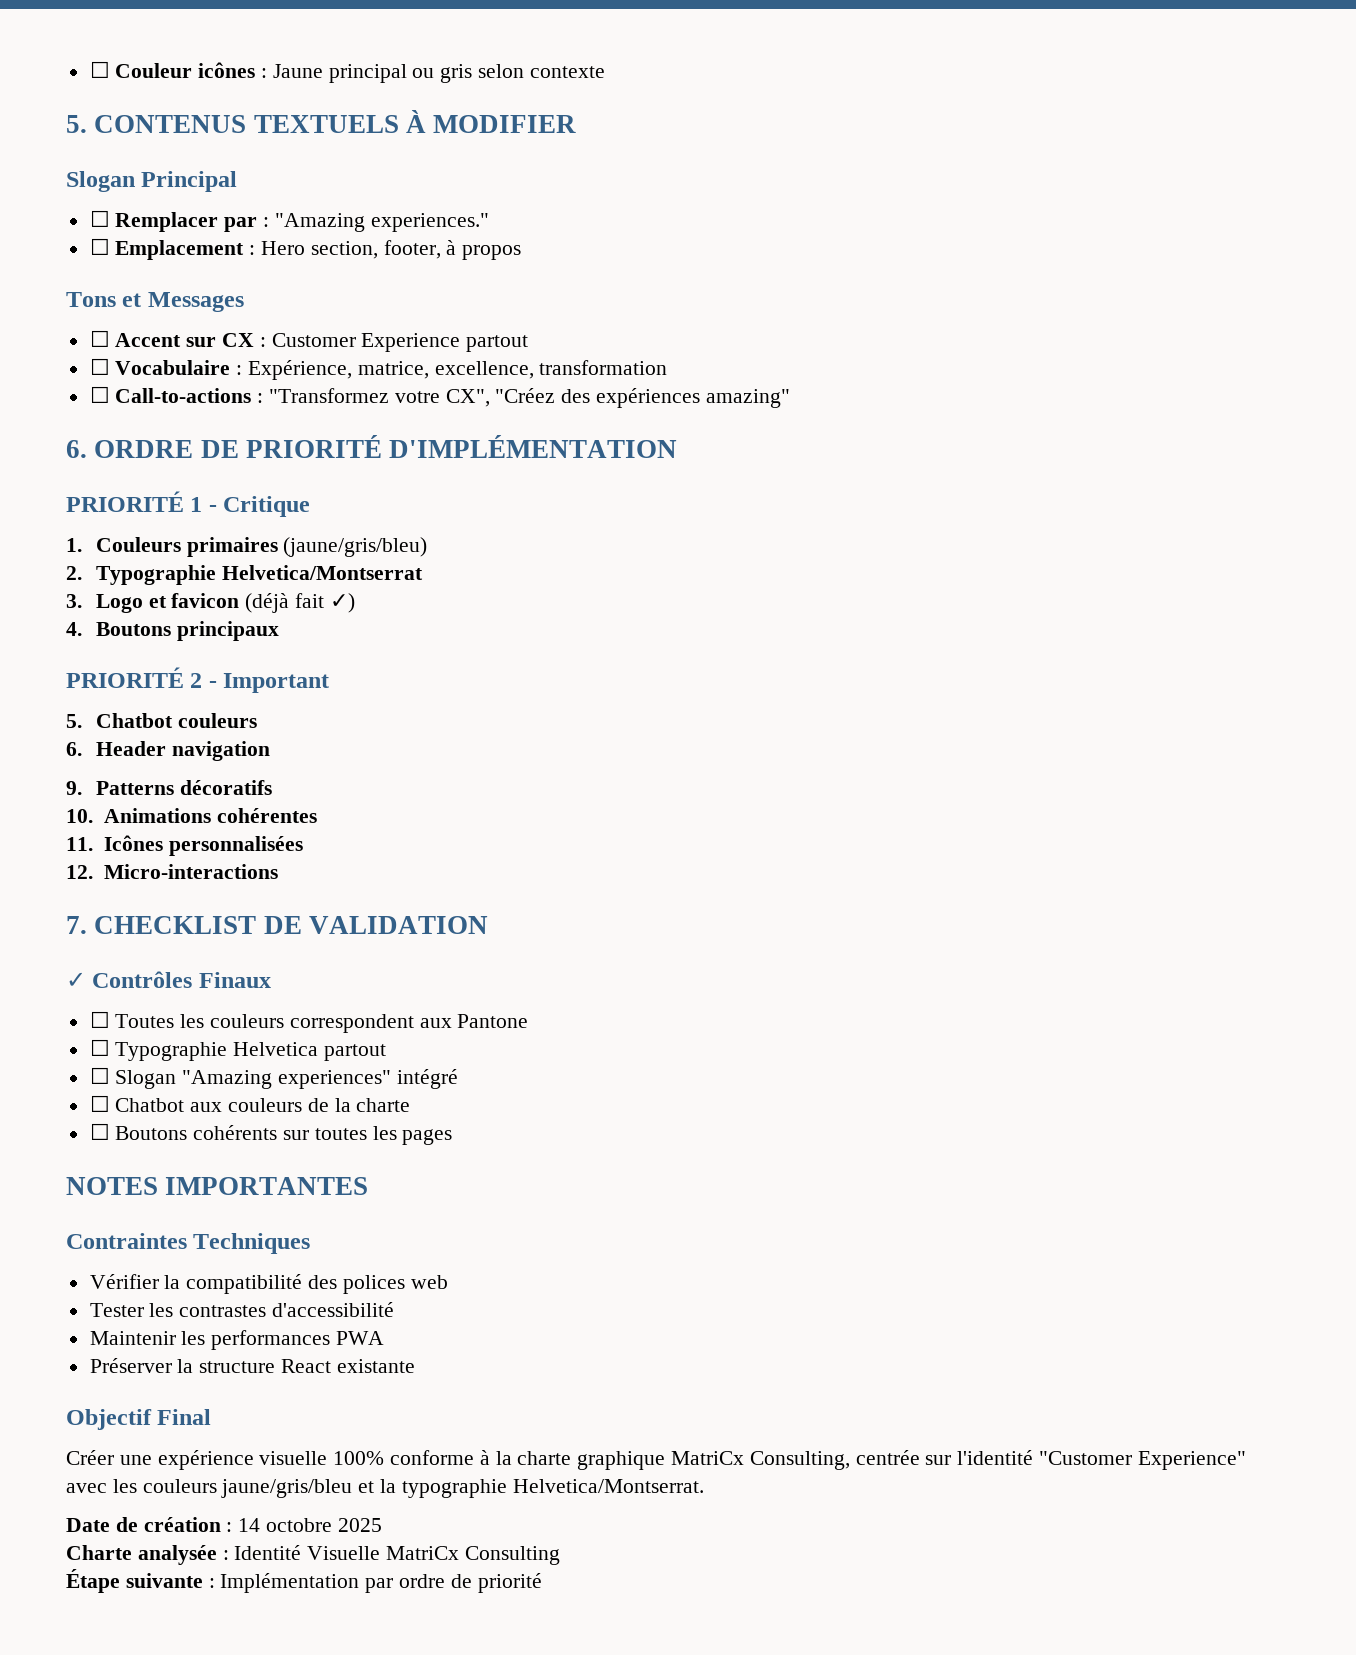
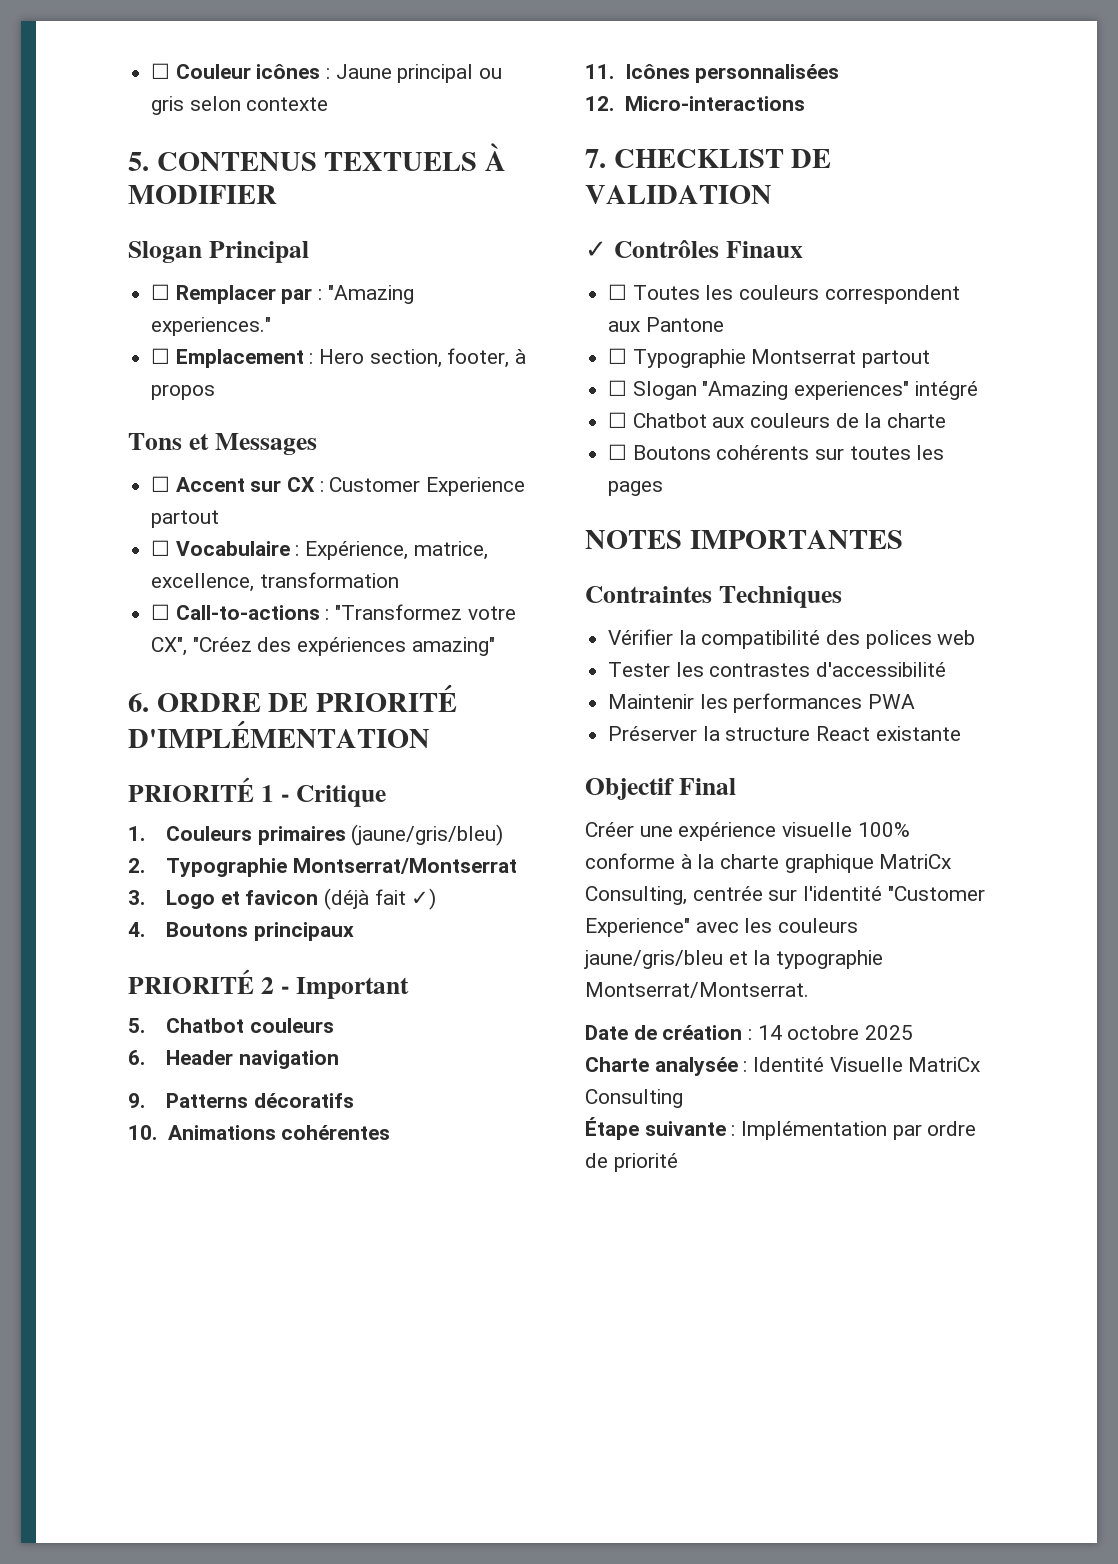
- 2. Typographie Helvetica/Montserrat
+ 2. Typographie Montserrat/Montserrat
- ☐ Typographie Helvetica partout
+ ☐ Typographie Montserrat partout
- Créer une expérience visuelle 100% conforme à la charte graphique MatriCx Consulting, centrée sur l'identité "Customer Experience" avec les couleurs jaune/gris/bleu et la typographie Helvetica/Montserrat.
+ Créer une expérience visuelle 100% conforme à la charte graphique MatriCx Consulting, centrée sur l'identité "Customer Experience" avec les couleurs jaune/gris/bleu et la typographie Montserrat/Montserrat.

